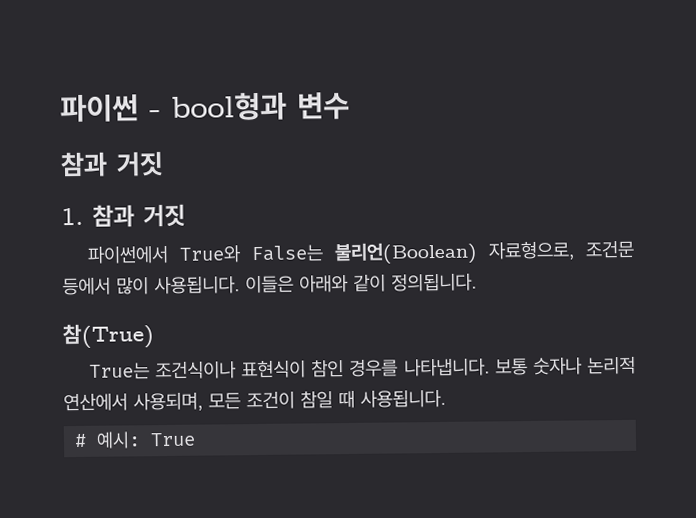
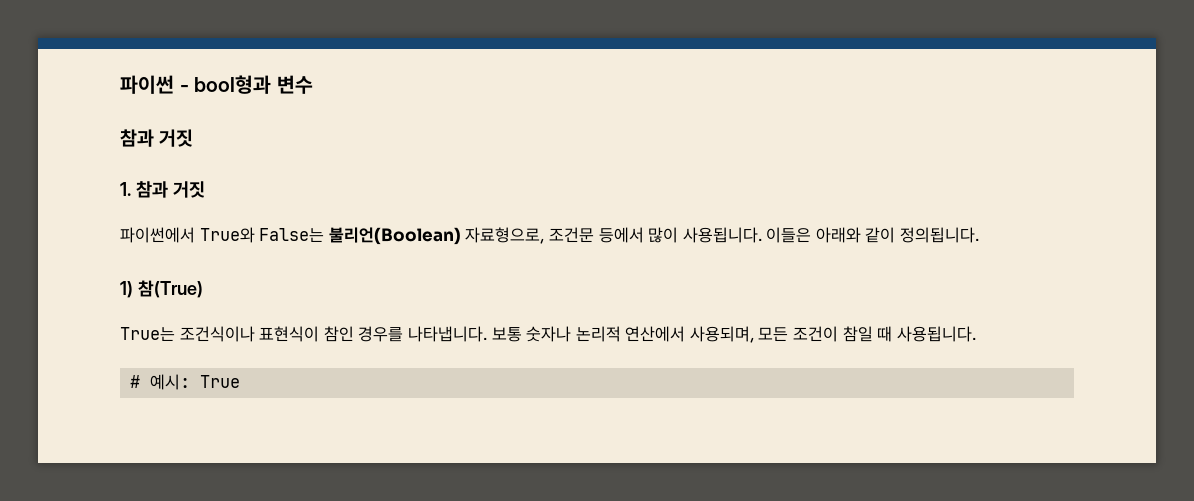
- 참(True)
+ 1) 참(True)

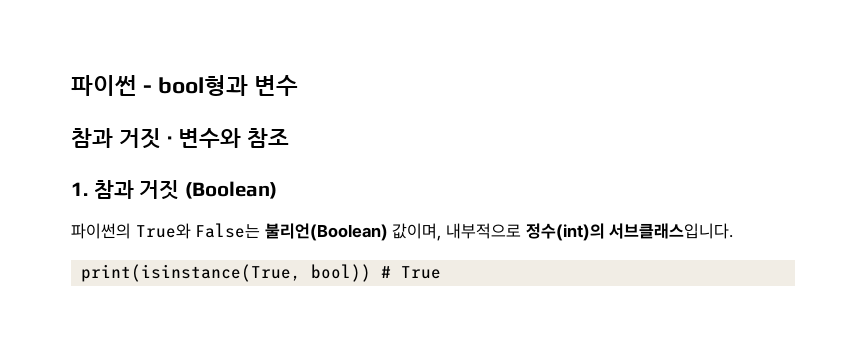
  파이썬 - bool형과 변수
- 참과 거짓
+ 참과 거짓 · 변수와 참조
- 1. 참과 거짓
- 파이썬에서 True와 False는 불리언(Boolean) 자료형으로, 조건문 등에서 많이 사용됩니다. 이들은 아래와 같이 정의됩니다.
- 1) 참(True)
- True는 조건식이나 표현식이 참인 경우를 나타냅니다. 보통 숫자나 논리적 연산에서 사용되며, 모든 조건이 참일 때 사용됩니다.
- # 예시: True
+ 1. 참과 거짓 (Boolean)
+ 파이썬의 True와 False는 불리언(Boolean) 값이며, 내부적으로 정수(int)의 서브클래스입니다.
+ print(isinstance(True, bool)) # True

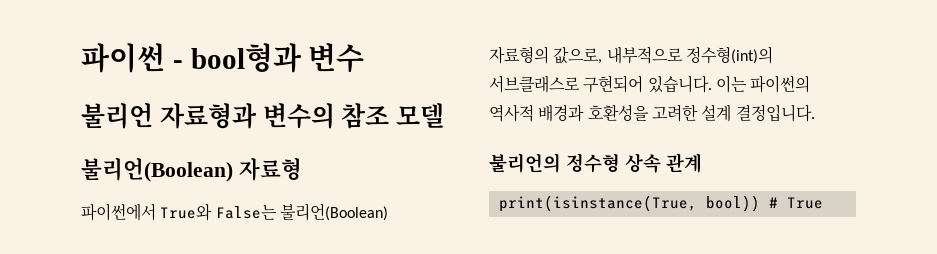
- 참과 거짓 · 변수와 참조
- 1. 참과 거짓 (Boolean)
- 파이썬의 True와 False는 불리언(Boolean) 값이며, 내부적으로 정수(int)의 서브클래스입니다.
+ 불리언 자료형과 변수의 참조 모델
+ 불리언(Boolean) 자료형
+ 파이썬에서 True와 False는 불리언(Boolean) 자료형의 값으로, 내부적으로 정수형(int)의 서브클래스로 구현되어 있습니다. 이는 파이썬의 역사적 배경과 호환성을 고려한 설계 결정입니다.
+ 불리언의 정수형 상속 관계

